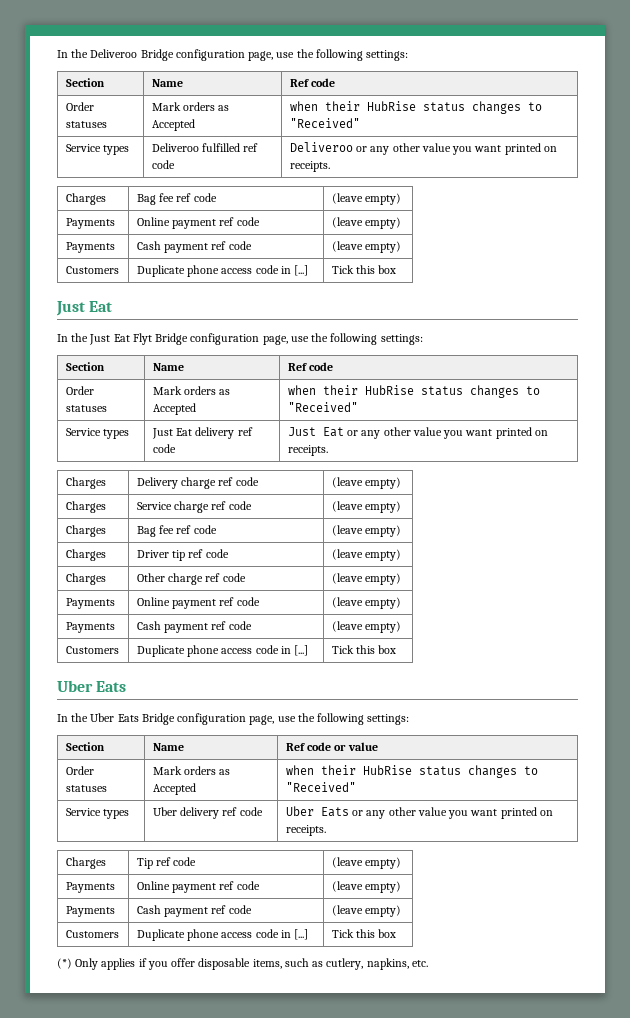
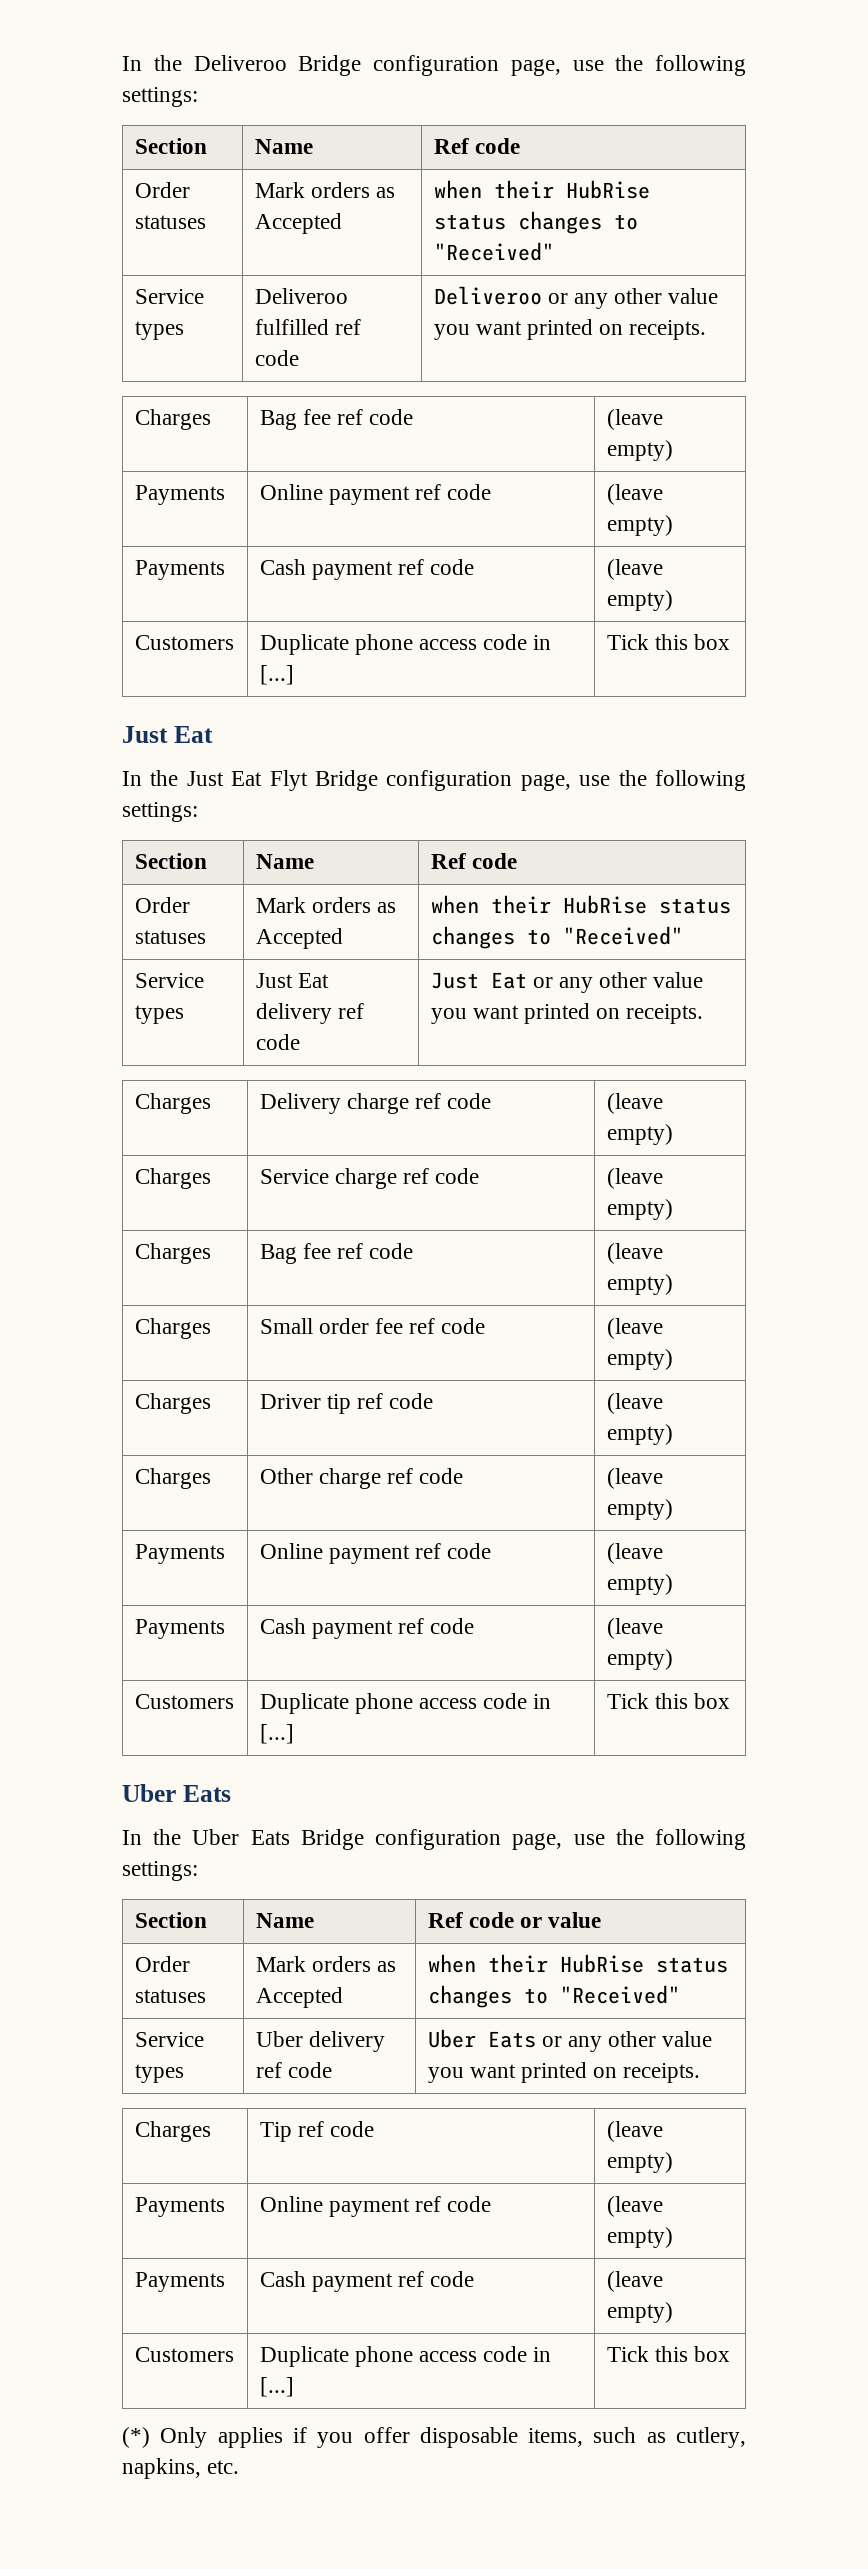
+ Charges | Small order fee ref code | (leave empty)

